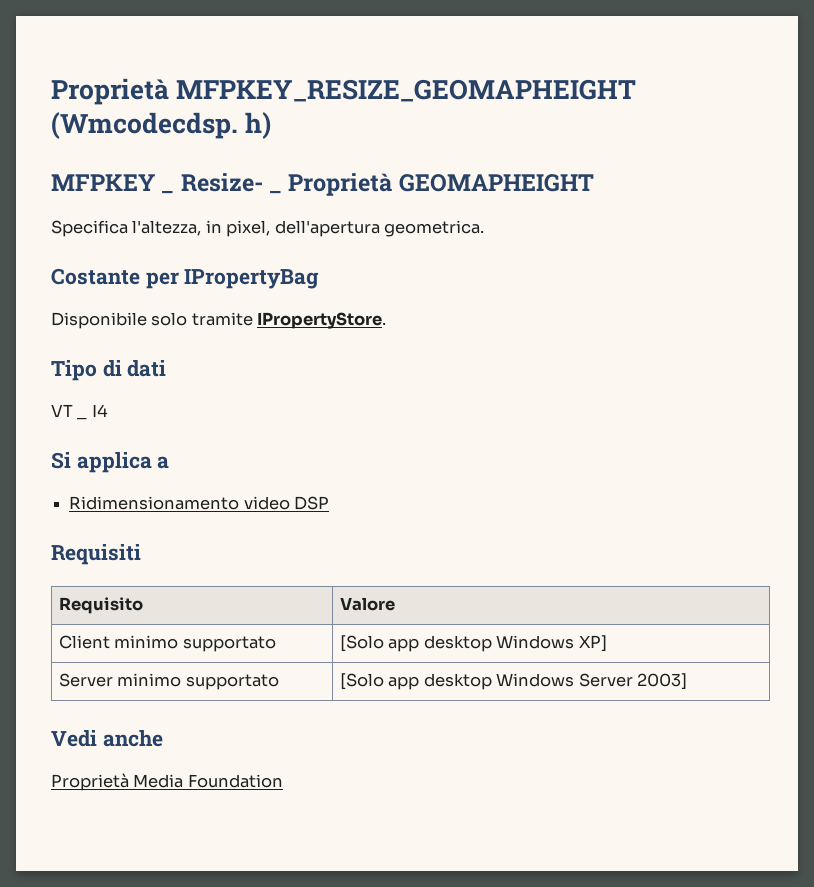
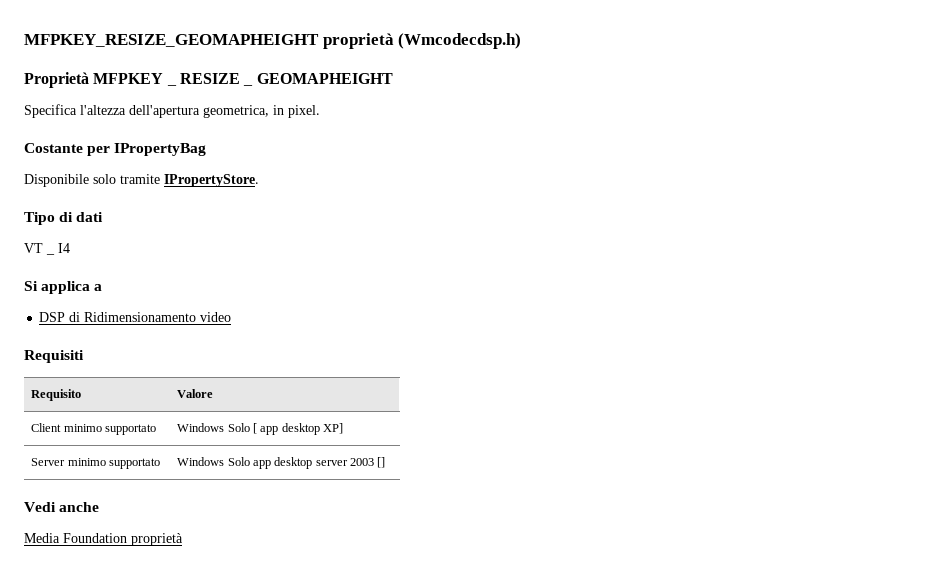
- Proprietà MFPKEY_RESIZE_GEOMAPHEIGHT (Wmcodecdsp. h)
- MFPKEY _ Resize- _ Proprietà GEOMAPHEIGHT
- Specifica l'altezza, in pixel, dell'apertura geometrica.
+ MFPKEY_RESIZE_GEOMAPHEIGHT proprietà (Wmcodecdsp.h)
+ Proprietà MFPKEY _ RESIZE _ GEOMAPHEIGHT
+ Specifica l'altezza dell'apertura geometrica, in pixel.
- Ridimensionamento video DSP
+ DSP di Ridimensionamento video
- Client minimo supportato | [Solo app desktop Windows XP]
+ Client minimo supportato | Windows Solo [ app desktop XP]
- Server minimo supportato | [Solo app desktop Windows Server 2003]
+ Server minimo supportato | Windows Solo app desktop server 2003 []
- Proprietà Media Foundation
+ Media Foundation proprietà

